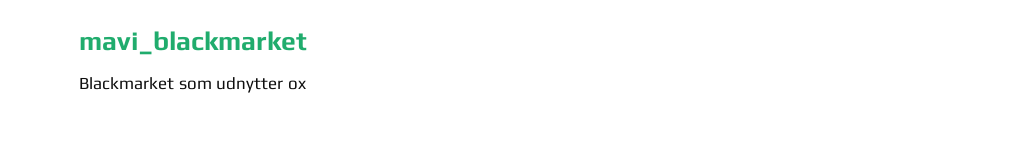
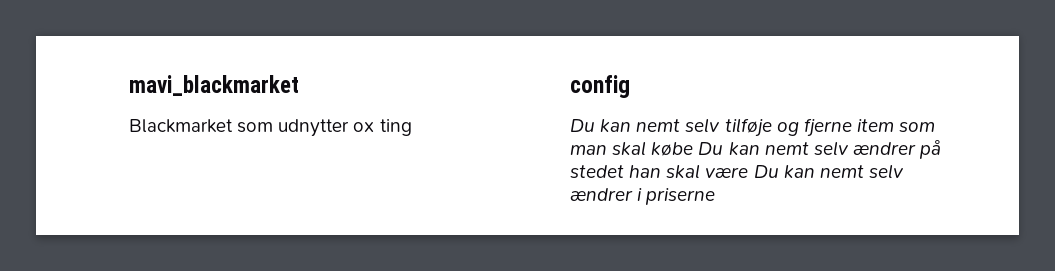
- Blackmarket som udnytter ox
+ Blackmarket som udnytter ox ting
+ config
+ Du kan nemt selv tilføje og fjerne item som man skal købe Du kan nemt selv ændrer på stedet han skal være Du kan nemt selv ændrer i priserne

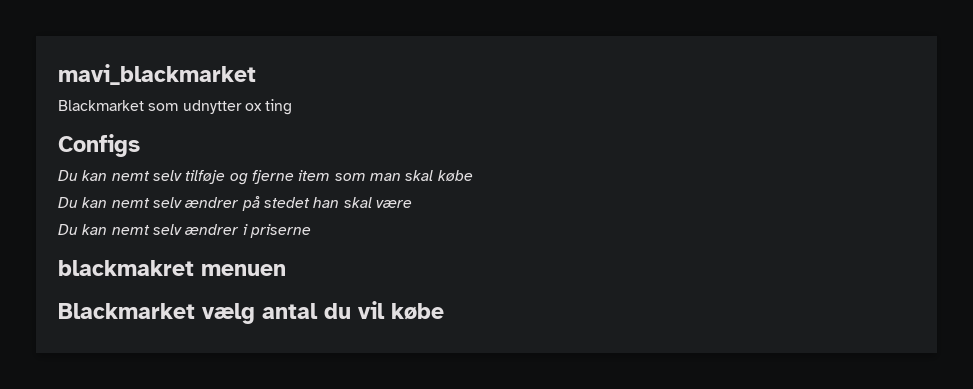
- config
+ Configs
- Du kan nemt selv tilføje og fjerne item som man skal købe Du kan nemt selv ændrer på stedet han skal være Du kan nemt selv ændrer i priserne
+ Du kan nemt selv tilføje og fjerne item som man skal købe
+ Du kan nemt selv ændrer på stedet han skal være
+ Du kan nemt selv ændrer i priserne
+ blackmakret menuen
+ Blackmarket vælg antal du vil købe

